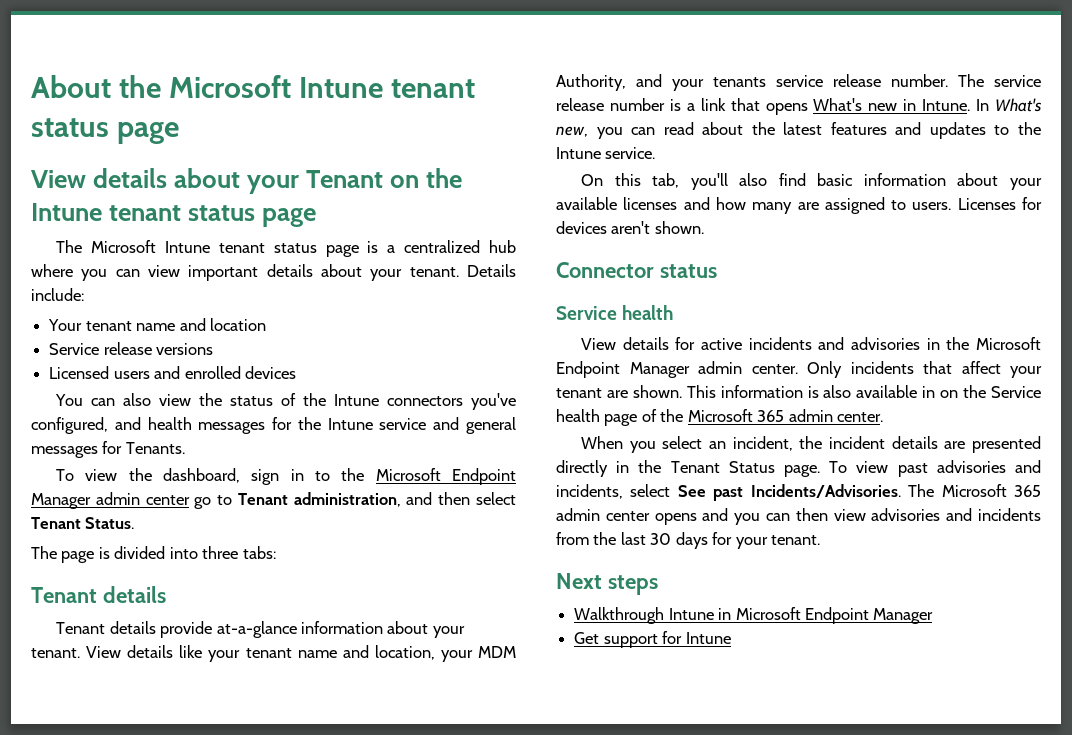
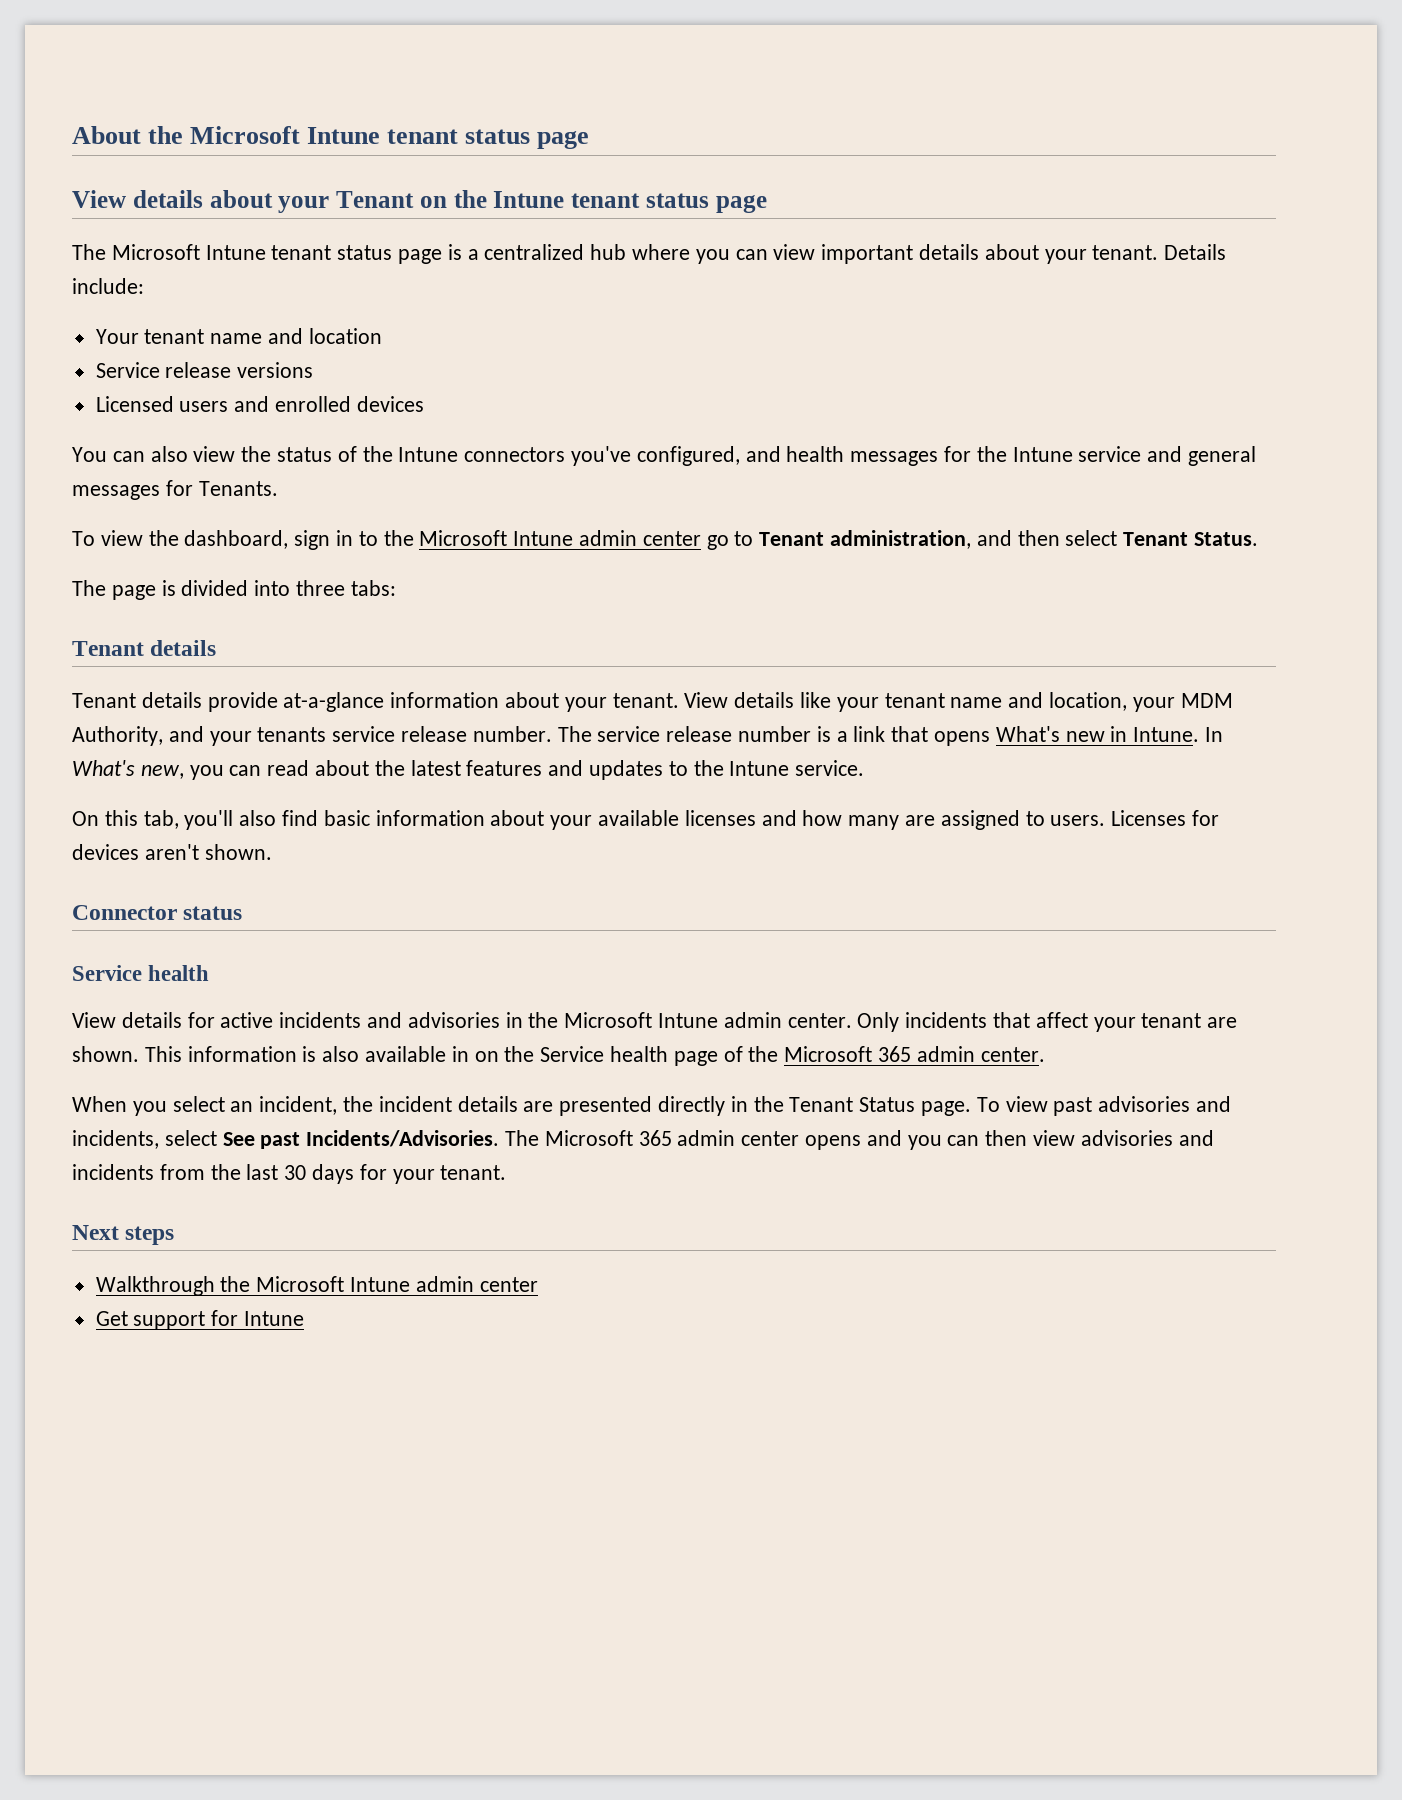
- To view the dashboard, sign in to the Microsoft Endpoint Manager admin center go to Tenant administration, and then select Tenant Status.
+ To view the dashboard, sign in to the Microsoft Intune admin center go to Tenant administration, and then select Tenant Status.
- View details for active incidents and advisories in the Microsoft Endpoint Manager admin center.
+ View details for active incidents and advisories in the Microsoft Intune admin center.
- Walkthrough Intune in Microsoft Endpoint Manager
+ Walkthrough the Microsoft Intune admin center

